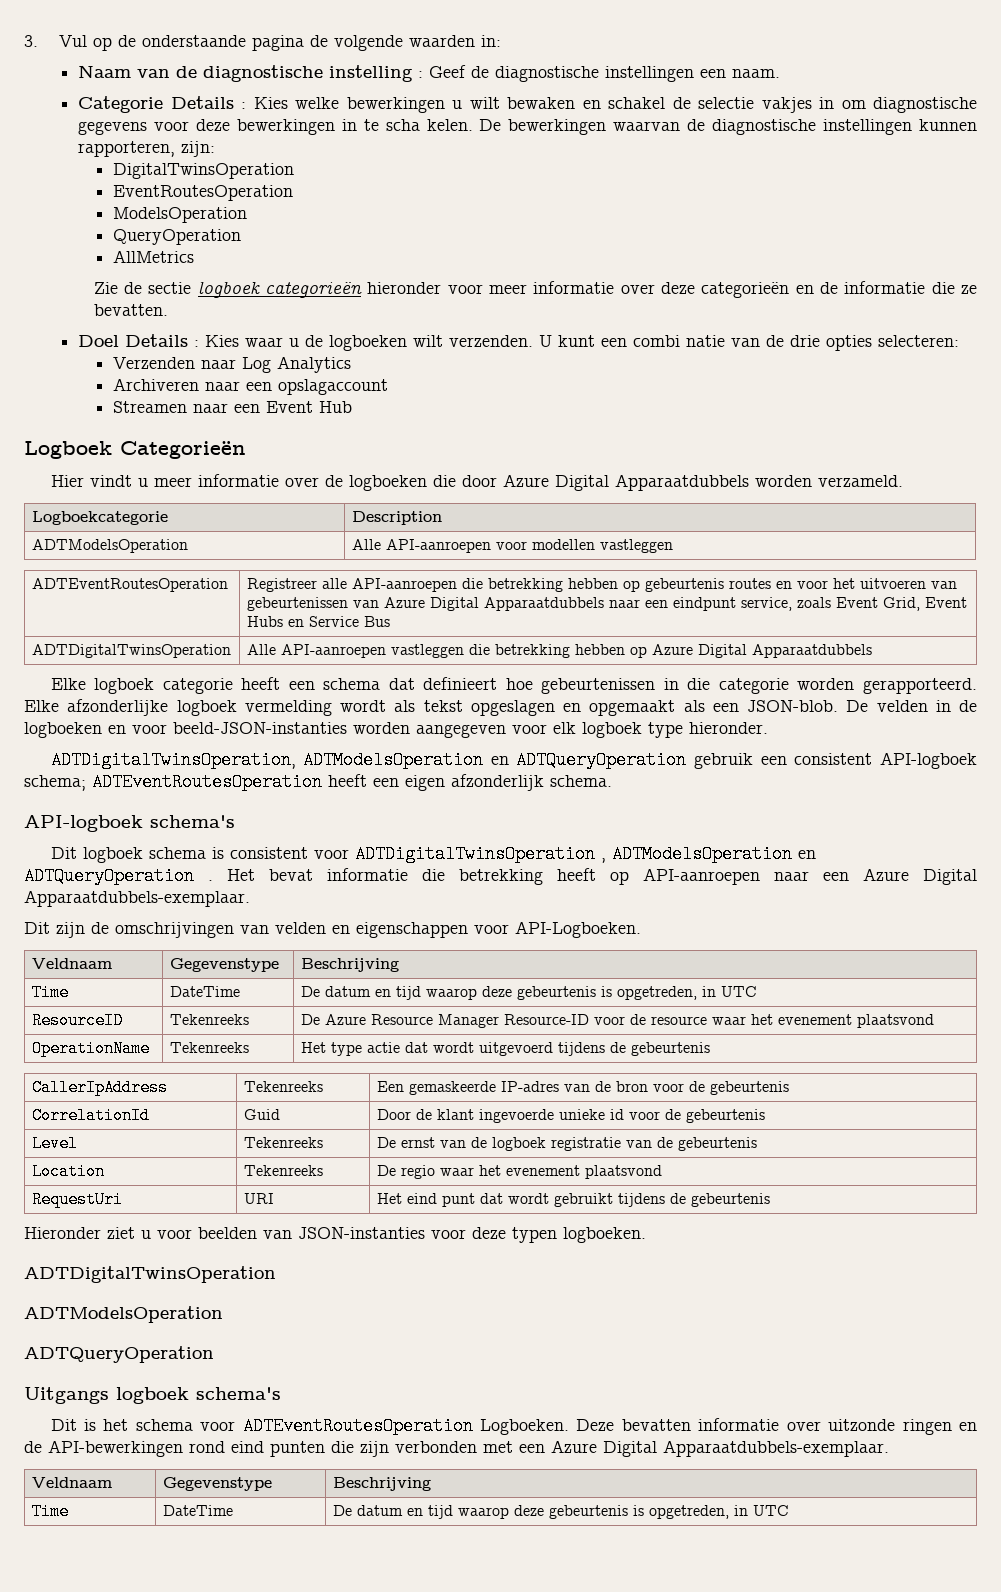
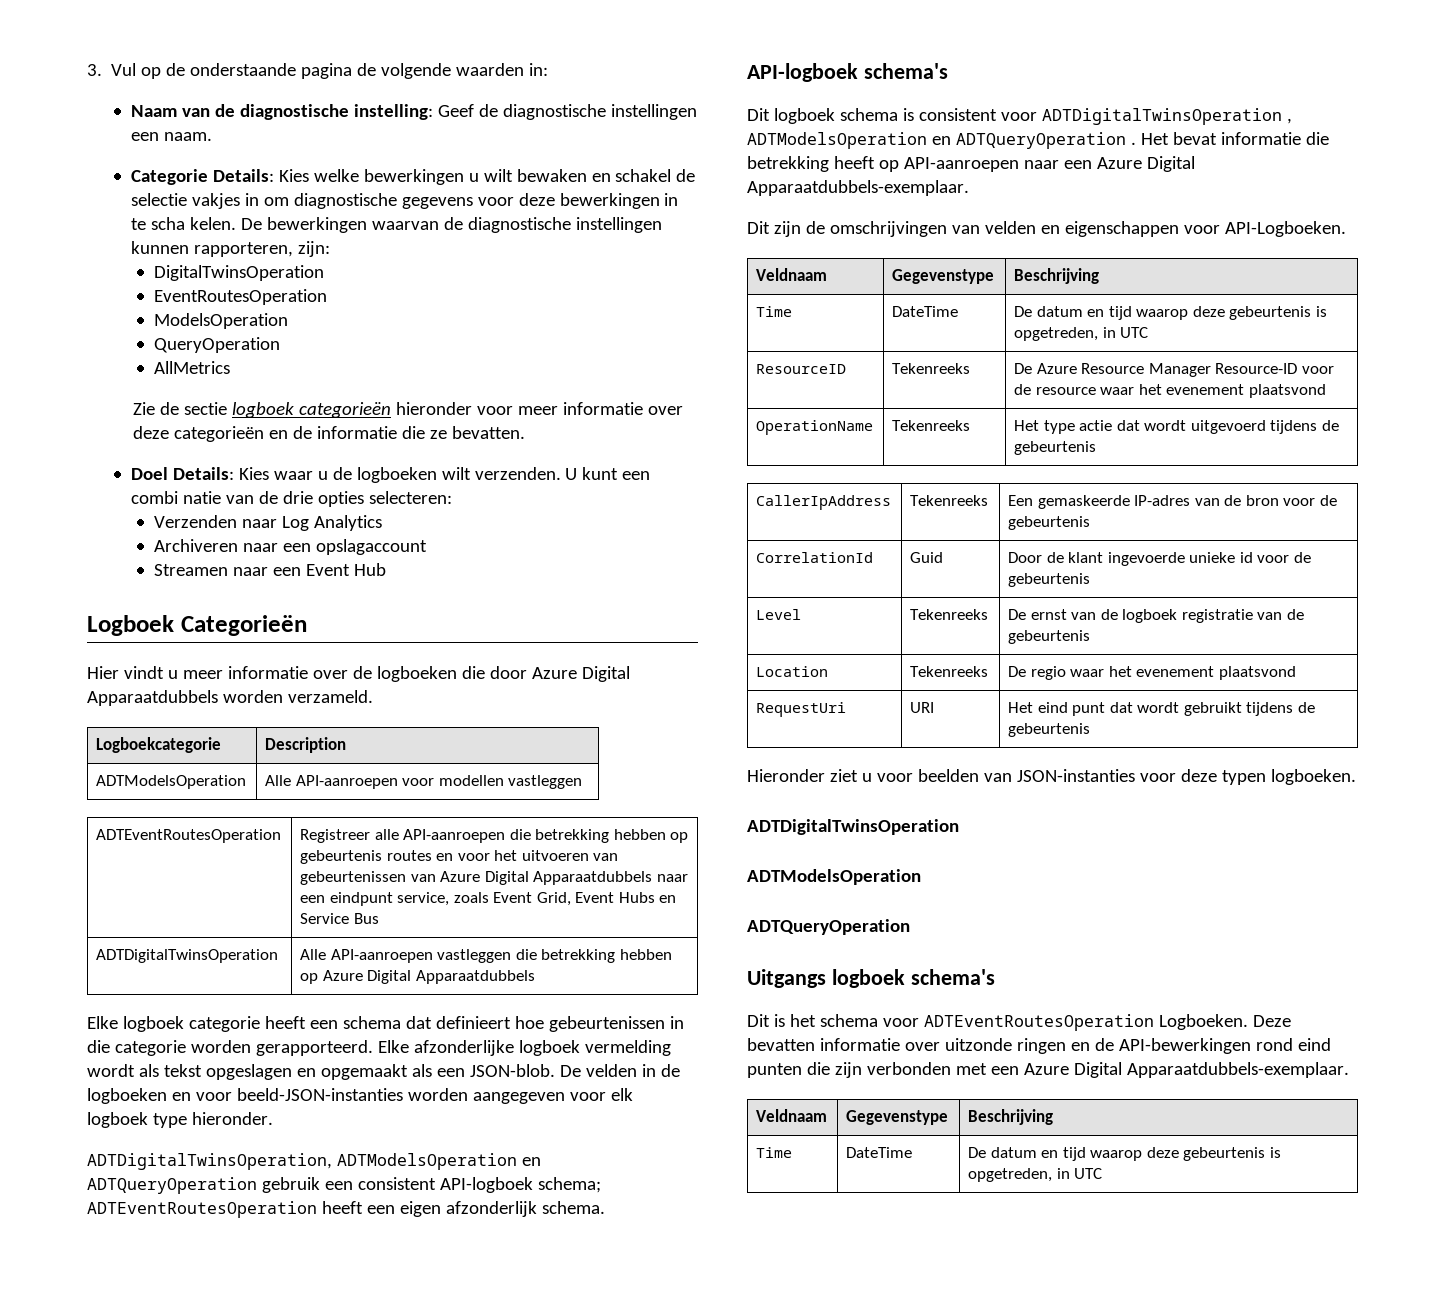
- Naam van de diagnostische instelling : Geef de diagnostische instellingen een naam.
+ Naam van de diagnostische instelling: Geef de diagnostische instellingen een naam.
- Categorie Details : Kies welke bewerkingen u wilt bewaken en schakel de selectie vakjes in om diagnostische gegevens voor deze bewerkingen in te scha kelen.
+ Categorie Details: Kies welke bewerkingen u wilt bewaken en schakel de selectie vakjes in om diagnostische gegevens voor deze bewerkingen in te scha kelen.
- Doel Details : Kies waar u de logboeken wilt verzenden.
+ Doel Details: Kies waar u de logboeken wilt verzenden.

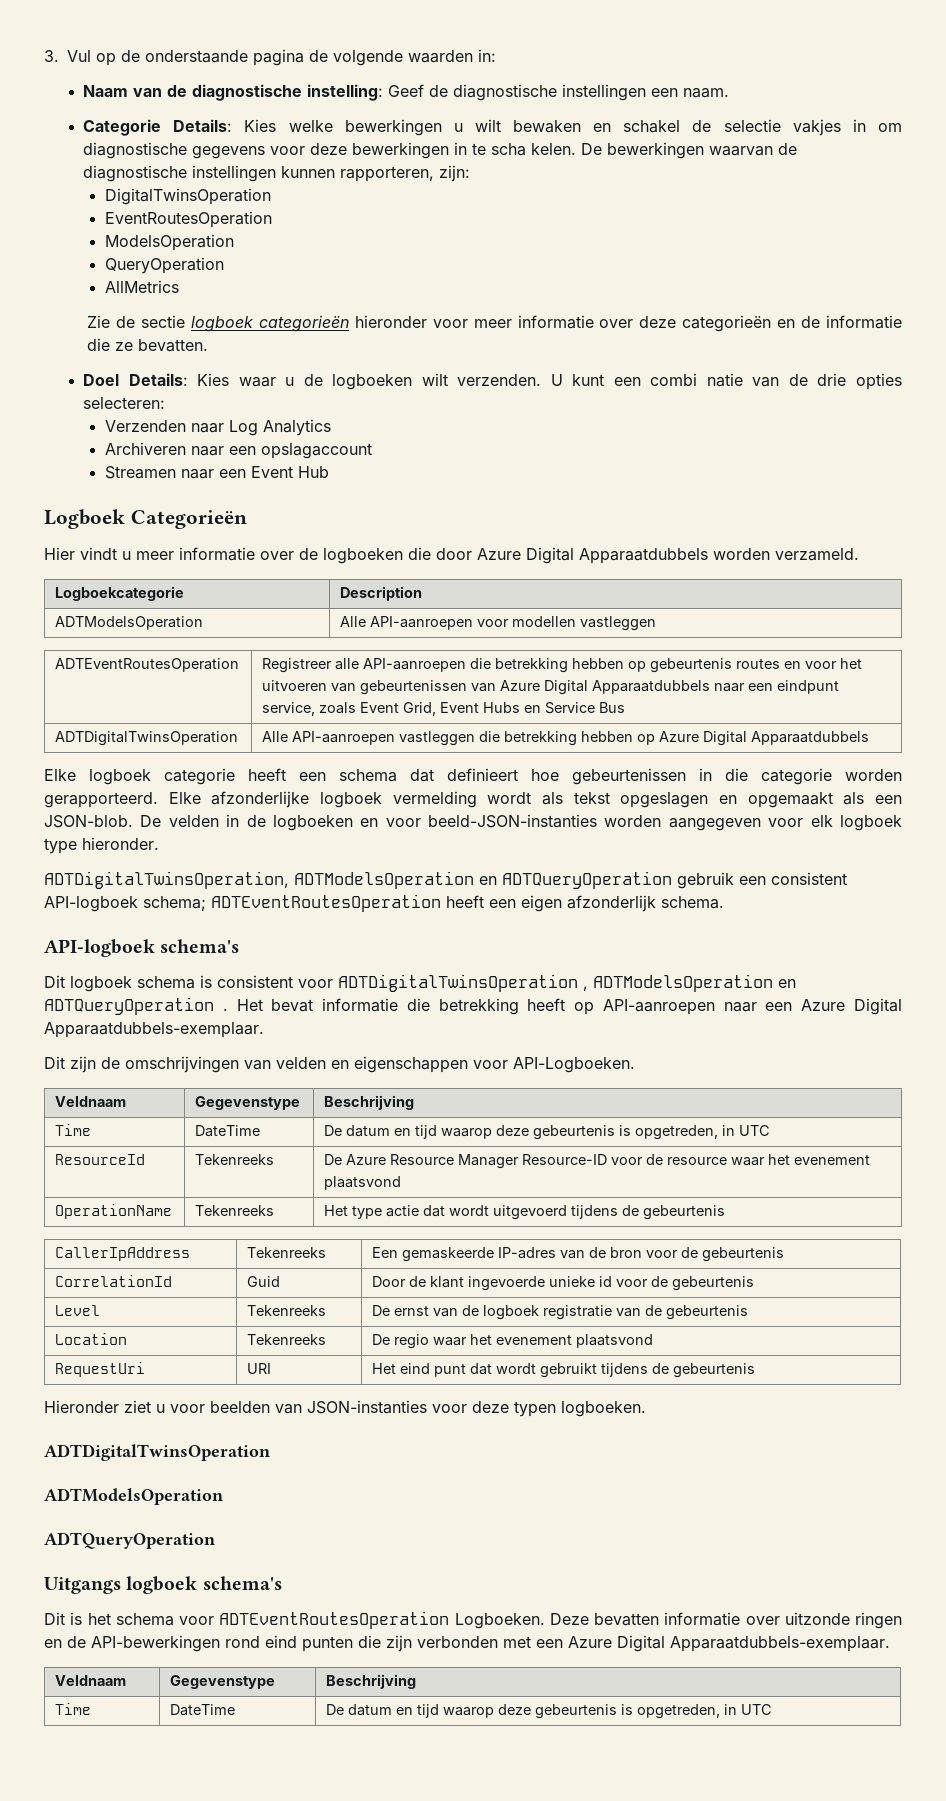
- ResourceID | Tekenreeks | De Azure Resource Manager Resource-ID voor de resource waar het evenement plaatsvond
+ ResourceId | Tekenreeks | De Azure Resource Manager Resource-ID voor de resource waar het evenement plaatsvond

